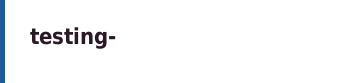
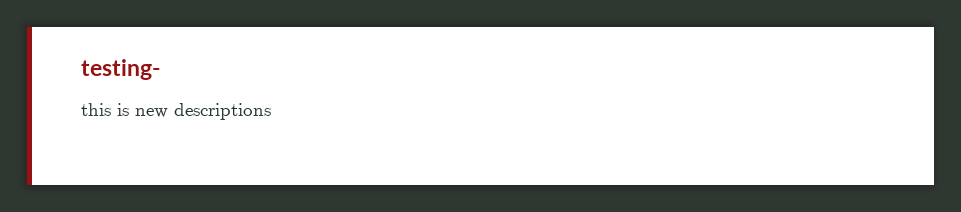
+ this is new descriptions

